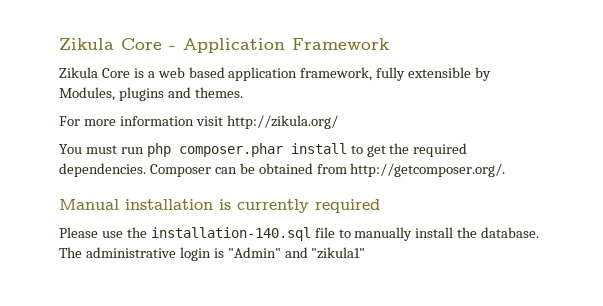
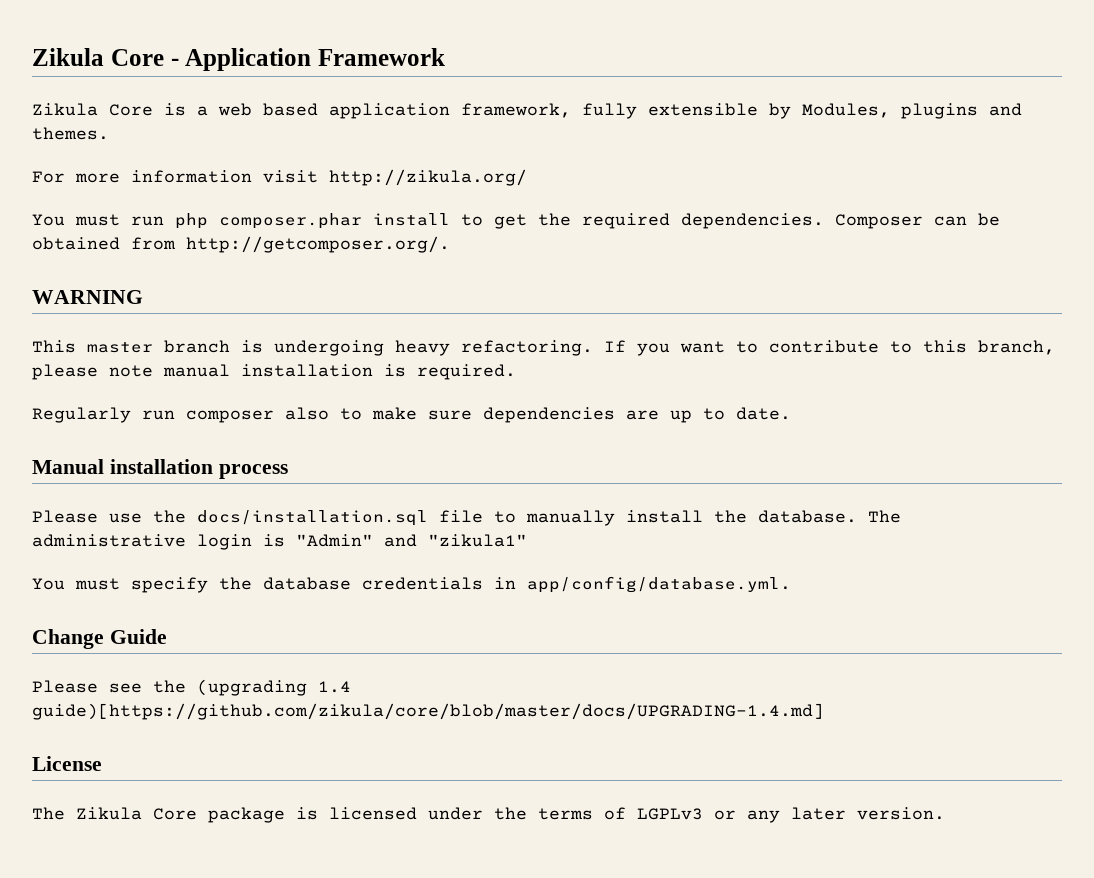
+ WARNING
+ This master branch is undergoing heavy refactoring. If you want to contribute to this branch, please note manual installation is required.
+ Regularly run composer also to make sure dependencies are up to date.
- Manual installation is currently required
+ Manual installation process
- Please use the installation-140.sql file to manually install the database.
+ Please use the docs/installation.sql file to manually install the database.
+ You must specify the database credentials in app/config/database.yml.
+ Change Guide
+ Please see the (upgrading 1.4 guide)[https://github.com/zikula/core/blob/master/docs/UPGRADING-1.4.md]
+ License
+ The Zikula Core package is licensed under the terms of LGPLv3 or any later version.

